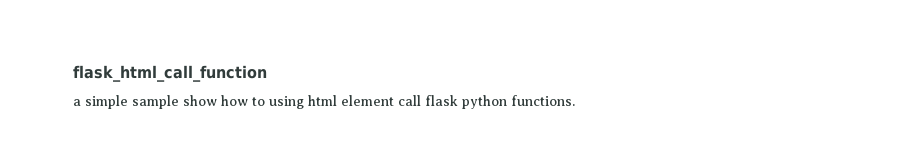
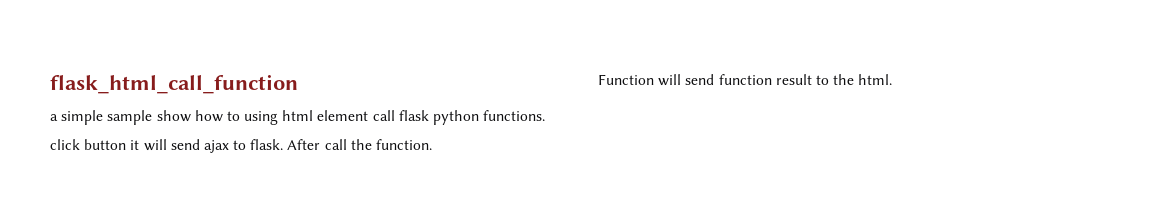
+ click button it will send ajax to flask. After call the function.
+ Function will send function result to the html.

